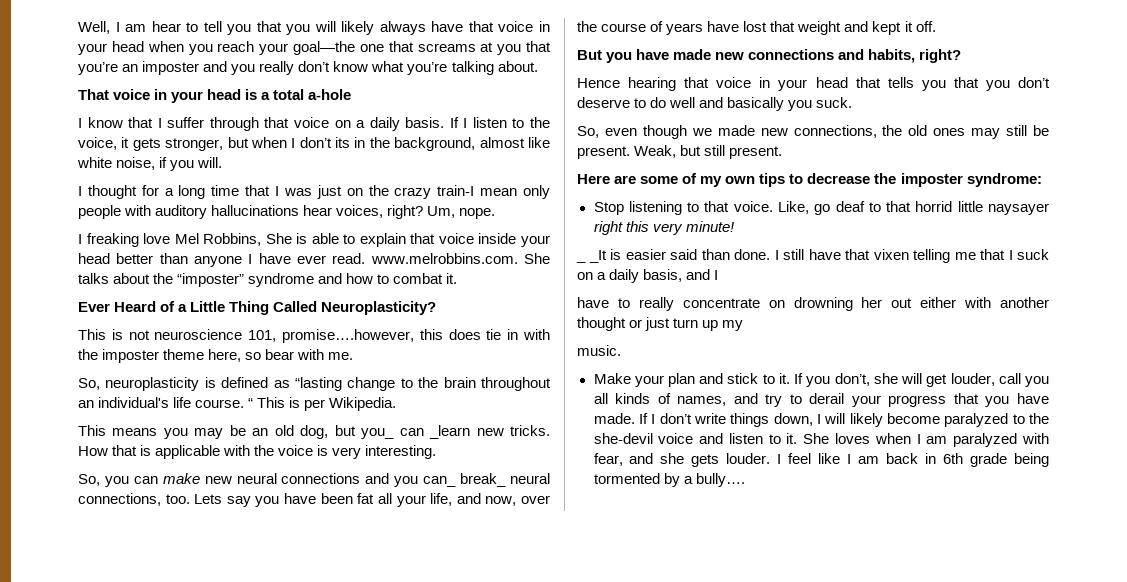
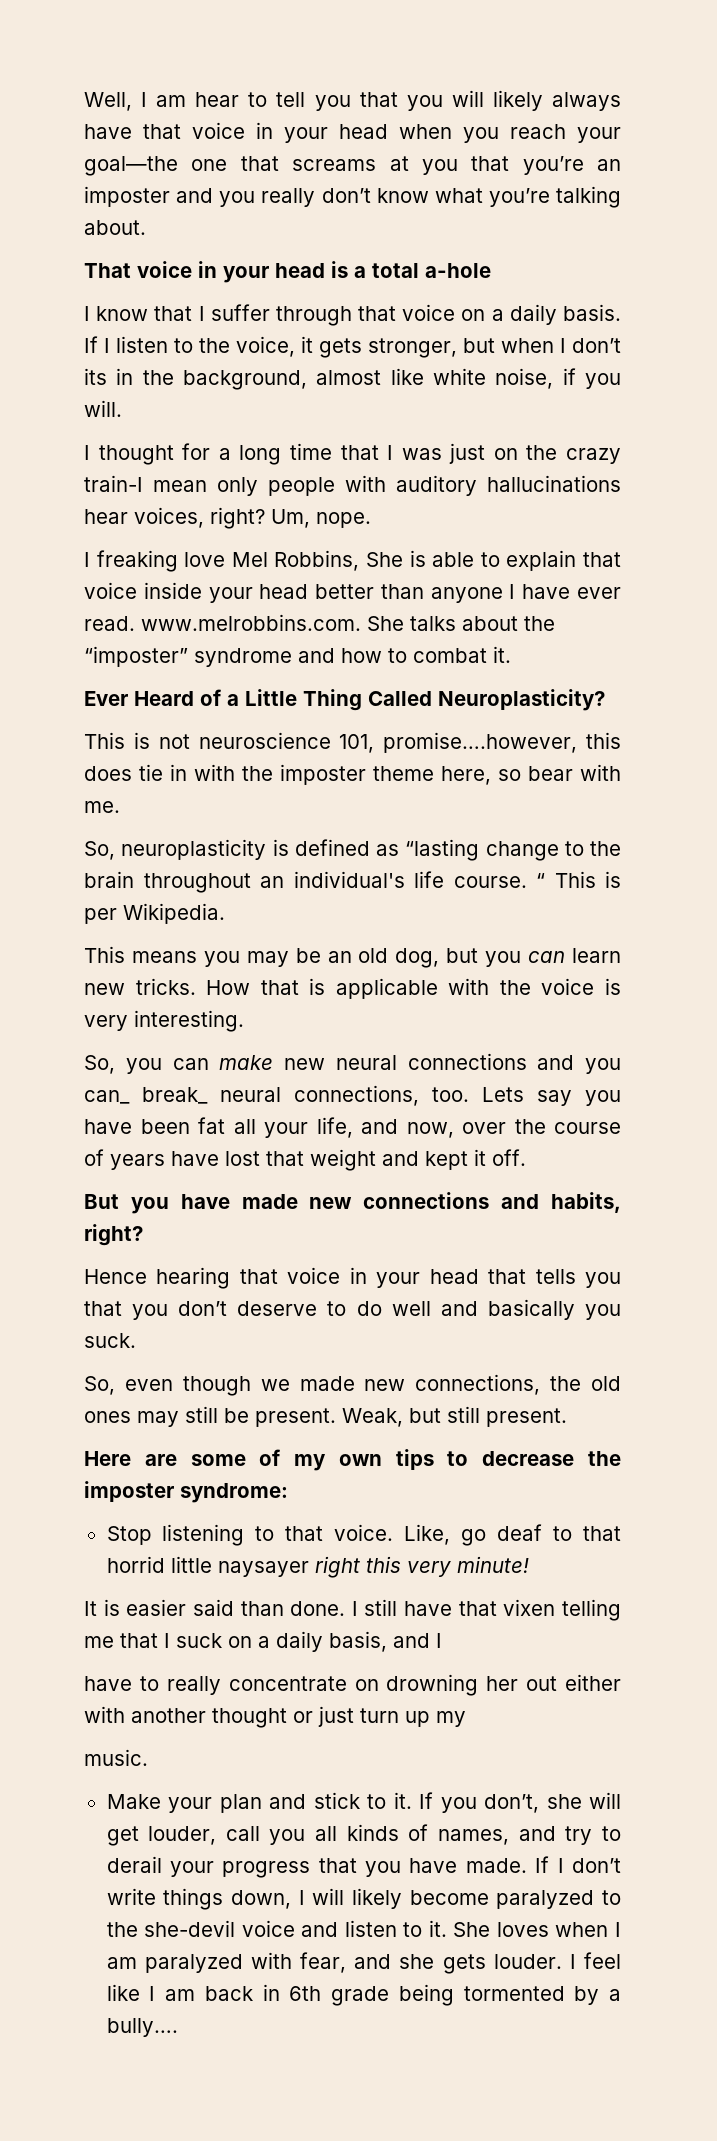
- This means you may be an old dog, but you_ can _learn new tricks.
+ This means you may be an old dog, but you can learn new tricks.
- _ _It is easier said than done.
+ It is easier said than done.

